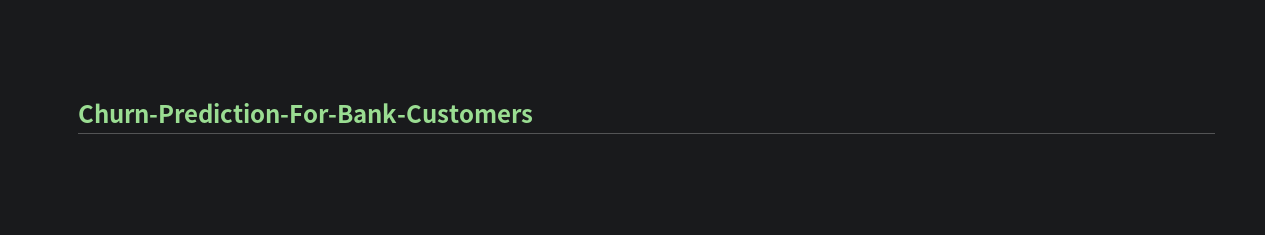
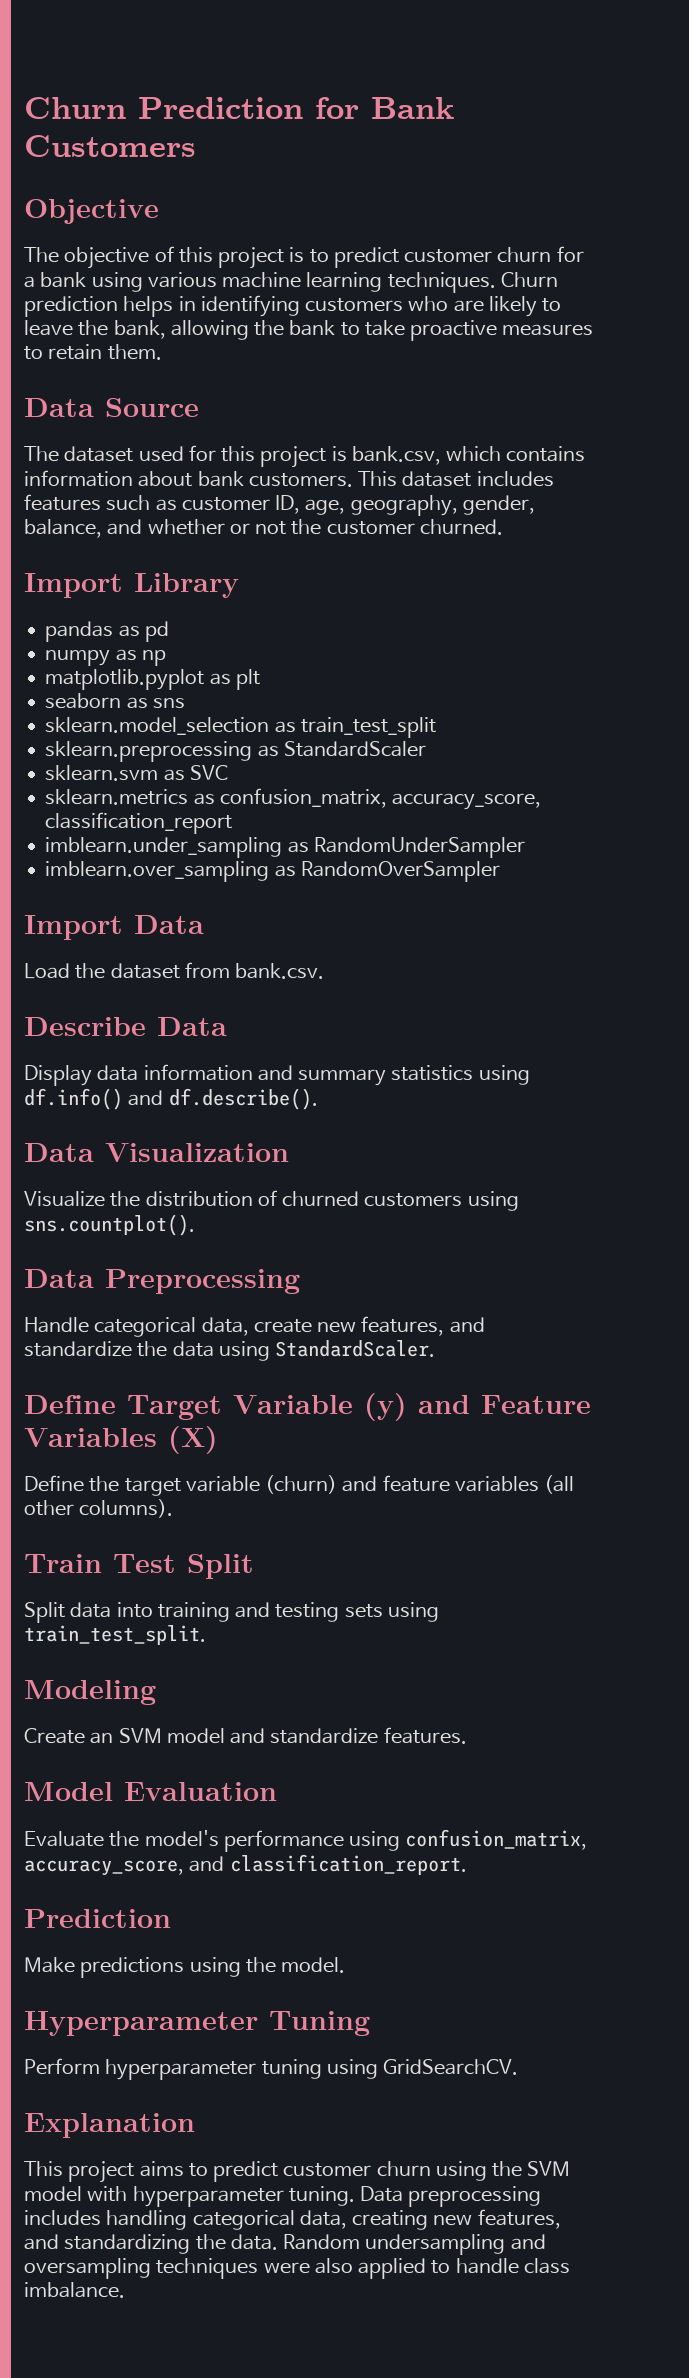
- Churn-Prediction-For-Bank-Customers
+ Churn Prediction for Bank Customers
+ Objective
+ The objective of this project is to predict customer churn for a bank using various machine learning techniques. Churn prediction helps in identifying customers who are likely to leave the bank, allowing the bank to take proactive measures to retain them.
+ Data Source
+ The dataset used for this project is bank.csv, which contains information about bank customers. This dataset includes features such as customer ID, age, geography, gender, balance, and whether or not the customer churned.
+ Import Library
+ pandas as pd
+ numpy as np
+ matplotlib.pyplot as plt
+ seaborn as sns
+ sklearn.model_selection as train_test_split
+ sklearn.preprocessing as StandardScaler
+ sklearn.svm as SVC
+ sklearn.metrics as confusion_matrix, accuracy_score, classification_report
+ imblearn.under_sampling as RandomUnderSampler
+ imblearn.over_sampling as RandomOverSampler
+ Import Data
+ Load the dataset from bank.csv.
+ Describe Data
+ Display data information and summary statistics using df.info() and df.describe().
+ Data Visualization
+ Visualize the distribution of churned customers using sns.countplot().
+ Data Preprocessing
+ Handle categorical data, create new features, and standardize the data using StandardScaler.
+ Define Target Variable (y) and Feature Variables (X)
+ Define the target variable (churn) and feature variables (all other columns).
+ Train Test Split
+ Split data into training and testing sets using train_test_split.
+ Modeling
+ Create an SVM model and standardize features.
+ Model Evaluation
+ Evaluate the model's performance using confusion_matrix, accuracy_score, and classification_report.
+ Prediction
+ Make predictions using the model.
+ Hyperparameter Tuning
+ Perform hyperparameter tuning using GridSearchCV.
+ Explanation
+ This project aims to predict customer churn using the SVM model with hyperparameter tuning. Data preprocessing includes handling categorical data, creating new features, and standardizing the data. Random undersampling and oversampling techniques were also applied to handle class imbalance.

